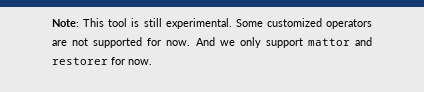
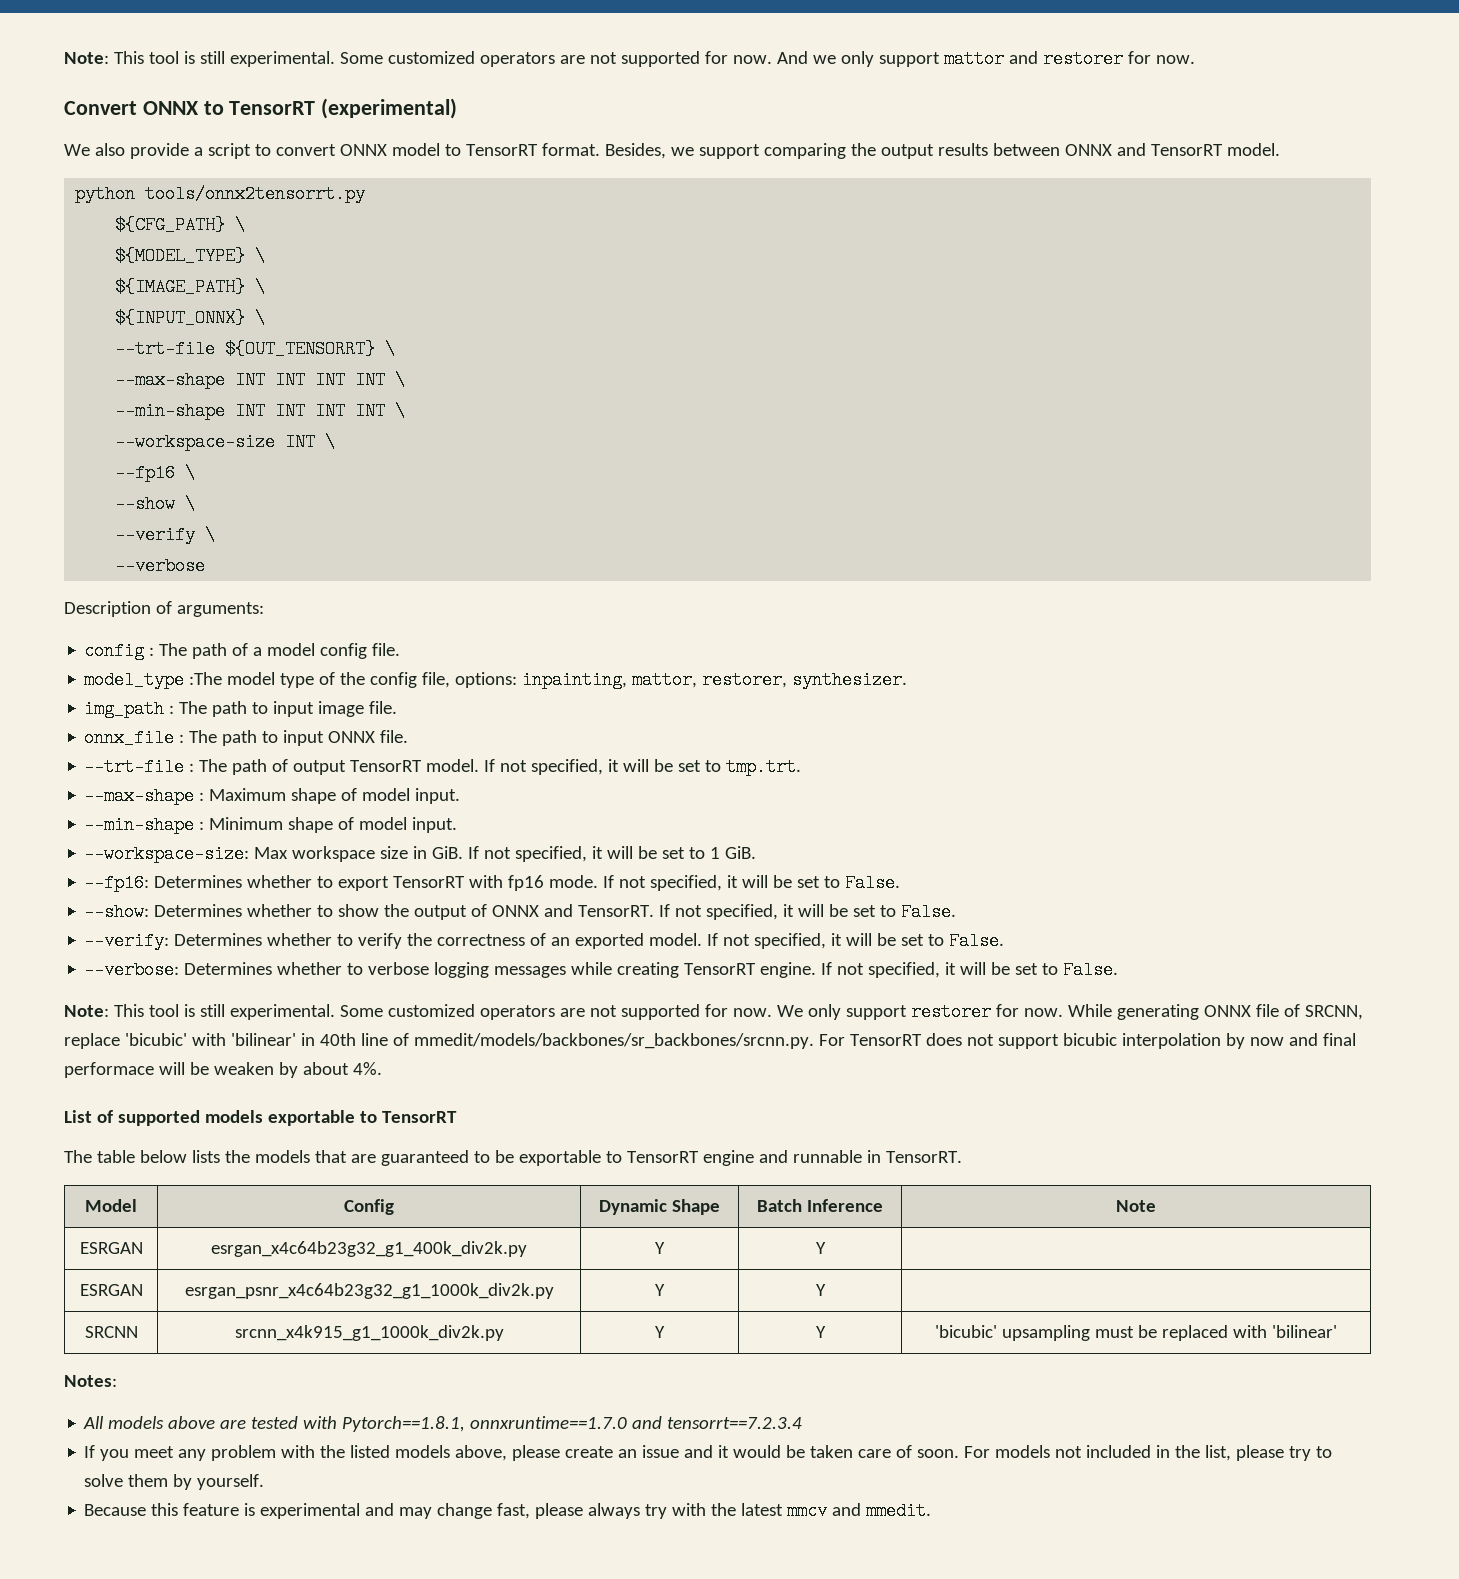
+ Convert ONNX to TensorRT (experimental)
+ We also provide a script to convert ONNX model to TensorRT format. Besides, we support comparing the output results between ONNX and TensorRT model.
+ python tools/onnx2tensorrt.py
+ ${CFG_PATH} \
+ ${MODEL_TYPE} \
+ ${IMAGE_PATH} \
+ ${INPUT_ONNX} \
+ --trt-file ${OUT_TENSORRT} \
+ --max-shape INT INT INT INT \
+ --min-shape INT INT INT INT \
+ --workspace-size INT \
+ --fp16 \
+ --show \
+ --verify \
+ --verbose
+ Description of arguments:
+ config : The path of a model config file.
+ model_type :The model type of the config file, options: inpainting, mattor, restorer, synthesizer.
+ img_path : The path to input image file.
+ onnx_file : The path to input ONNX file.
+ --trt-file : The path of output TensorRT model. If not specified, it will be set to tmp.trt.
+ --max-shape : Maximum shape of model input.
+ --min-shape : Minimum shape of model input.
+ --workspace-size: Max workspace size in GiB. If not specified, it will be set to 1 GiB.
+ --fp16: Determines whether to export TensorRT with fp16 mode. If not specified, it will be set to False.
+ --show: Determines whether to show the output of ONNX and TensorRT. If not specified, it will be set to False.
+ --verify: Determines whether to verify the correctness of an exported model. If not specified, it will be set to False.
+ --verbose: Determines whether to verbose logging messages while creating TensorRT engine. If not specified, it will be set to False.
+ Note: This tool is still experimental. Some customized operators are not supported for now. We only support restorer for now. While generating ONNX file of SRCNN, replace 'bicubic' with 'bilinear' in 40th line of mmedit/models/backbones/sr_backbones/srcnn.py. For TensorRT does not support bicubic interpolation by now and final performace will be weaken by about 4%.
+ List of supported models exportable to TensorRT
+ The table below lists the models that are guaranteed to be exportable to TensorRT engine and runnable in TensorRT.
+ Model | Config | Dynamic Shape | Batch Inference | Note
+ ESRGAN | esrgan_x4c64b23g32_g1_400k_div2k.py | Y | Y |
+ ESRGAN | esrgan_psnr_x4c64b23g32_g1_1000k_div2k.py | Y | Y |
+ SRCNN | srcnn_x4k915_g1_1000k_div2k.py | Y | Y | 'bicubic' upsampling must be replaced with 'bilinear'
+ Notes:
+ All models above are tested with Pytorch==1.8.1, onnxruntime==1.7.0 and tensorrt==7.2.3.4
+ If you meet any problem with the listed models above, please create an issue and it would be taken care of soon. For models not included in the list, please try to solve them by yourself.
+ Because this feature is experimental and may change fast, please always try with the latest mmcv and mmedit.

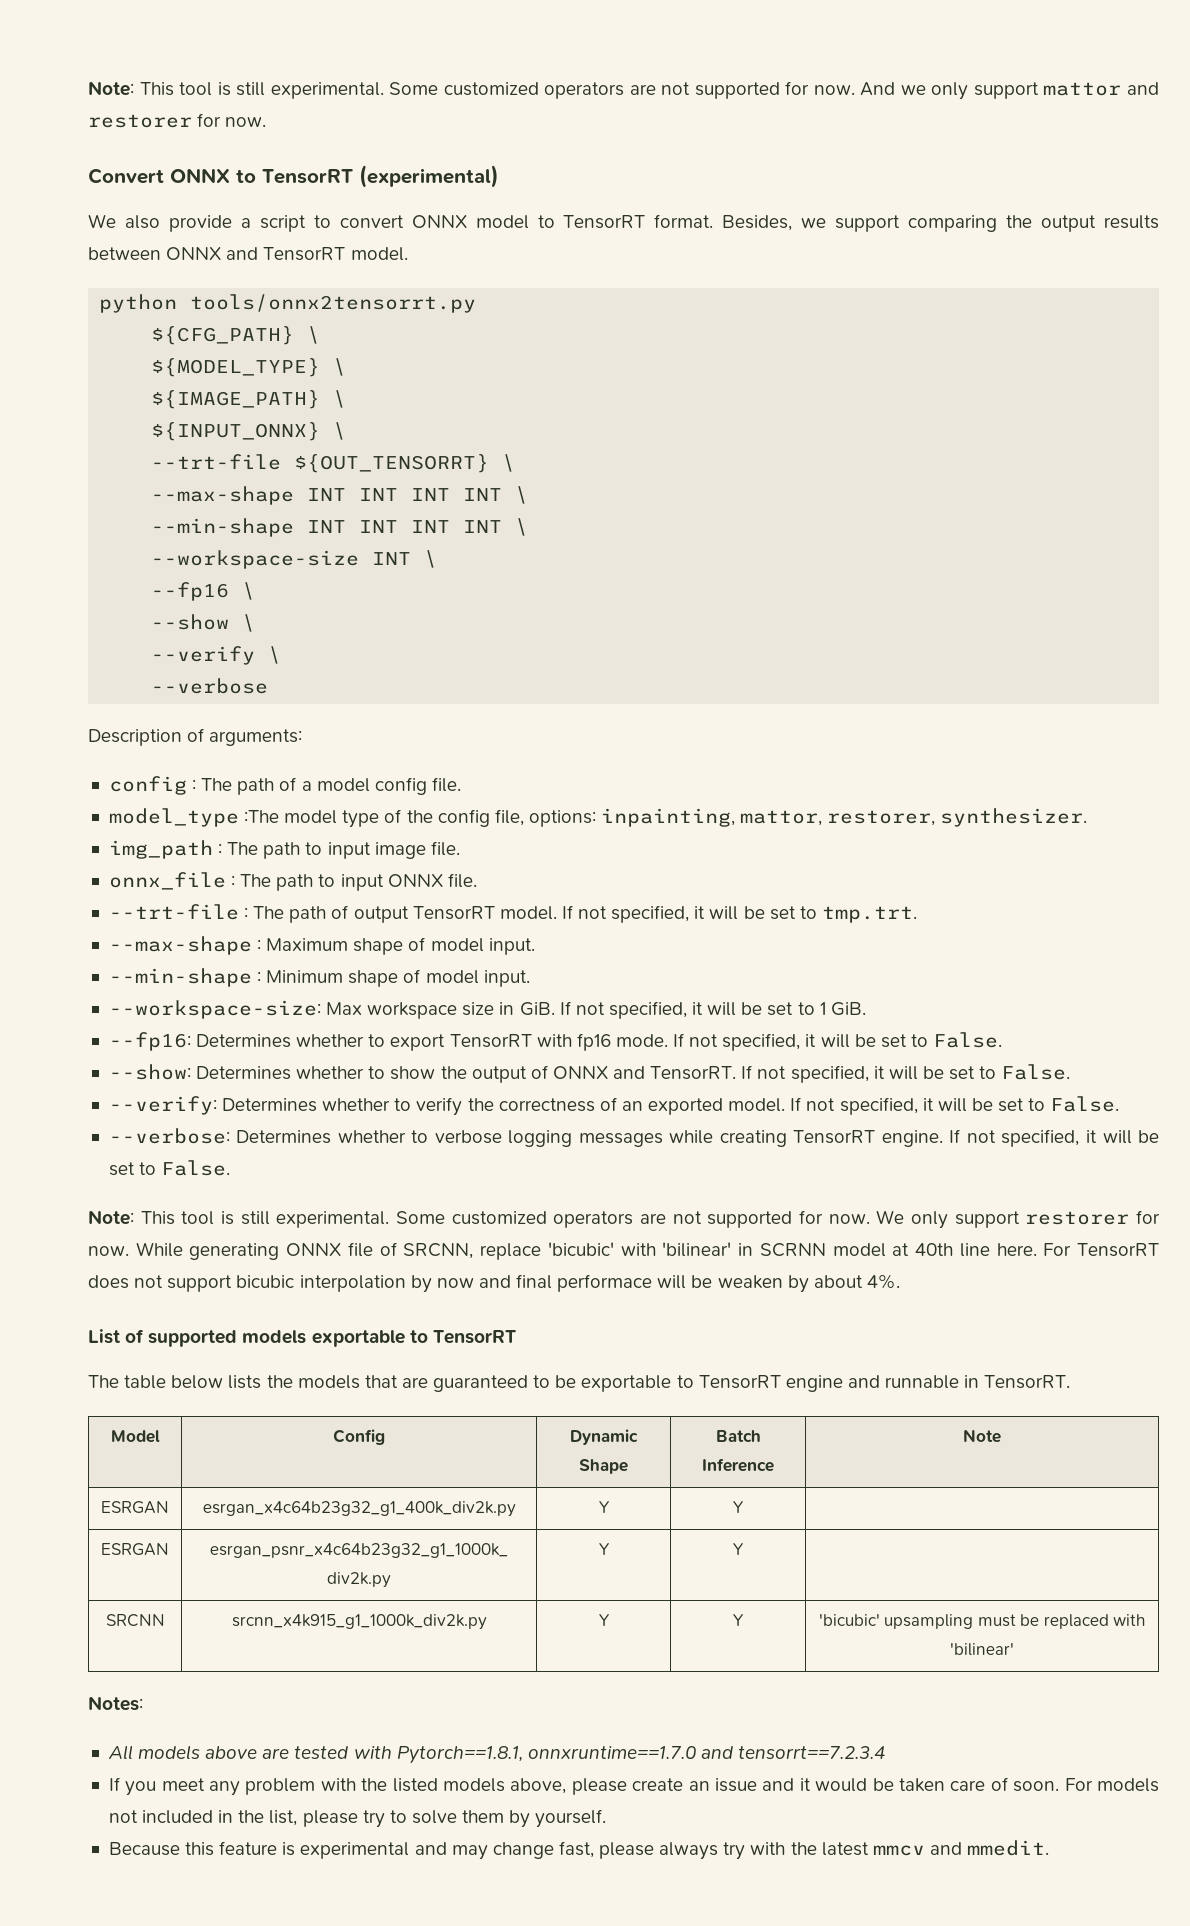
- While generating ONNX file of SRCNN, replace 'bicubic' with 'bilinear' in 40th line of mmedit/models/backbones/sr_backbones/srcnn.py. For TensorRT does not support bicubic interpolation by now and final performace will be weaken by about 4%.
+ While generating ONNX file of SRCNN, replace 'bicubic' with 'bilinear' in SCRNN model at 40th line here. For TensorRT does not support bicubic interpolation by now and final performace will be weaken by about 4%.

